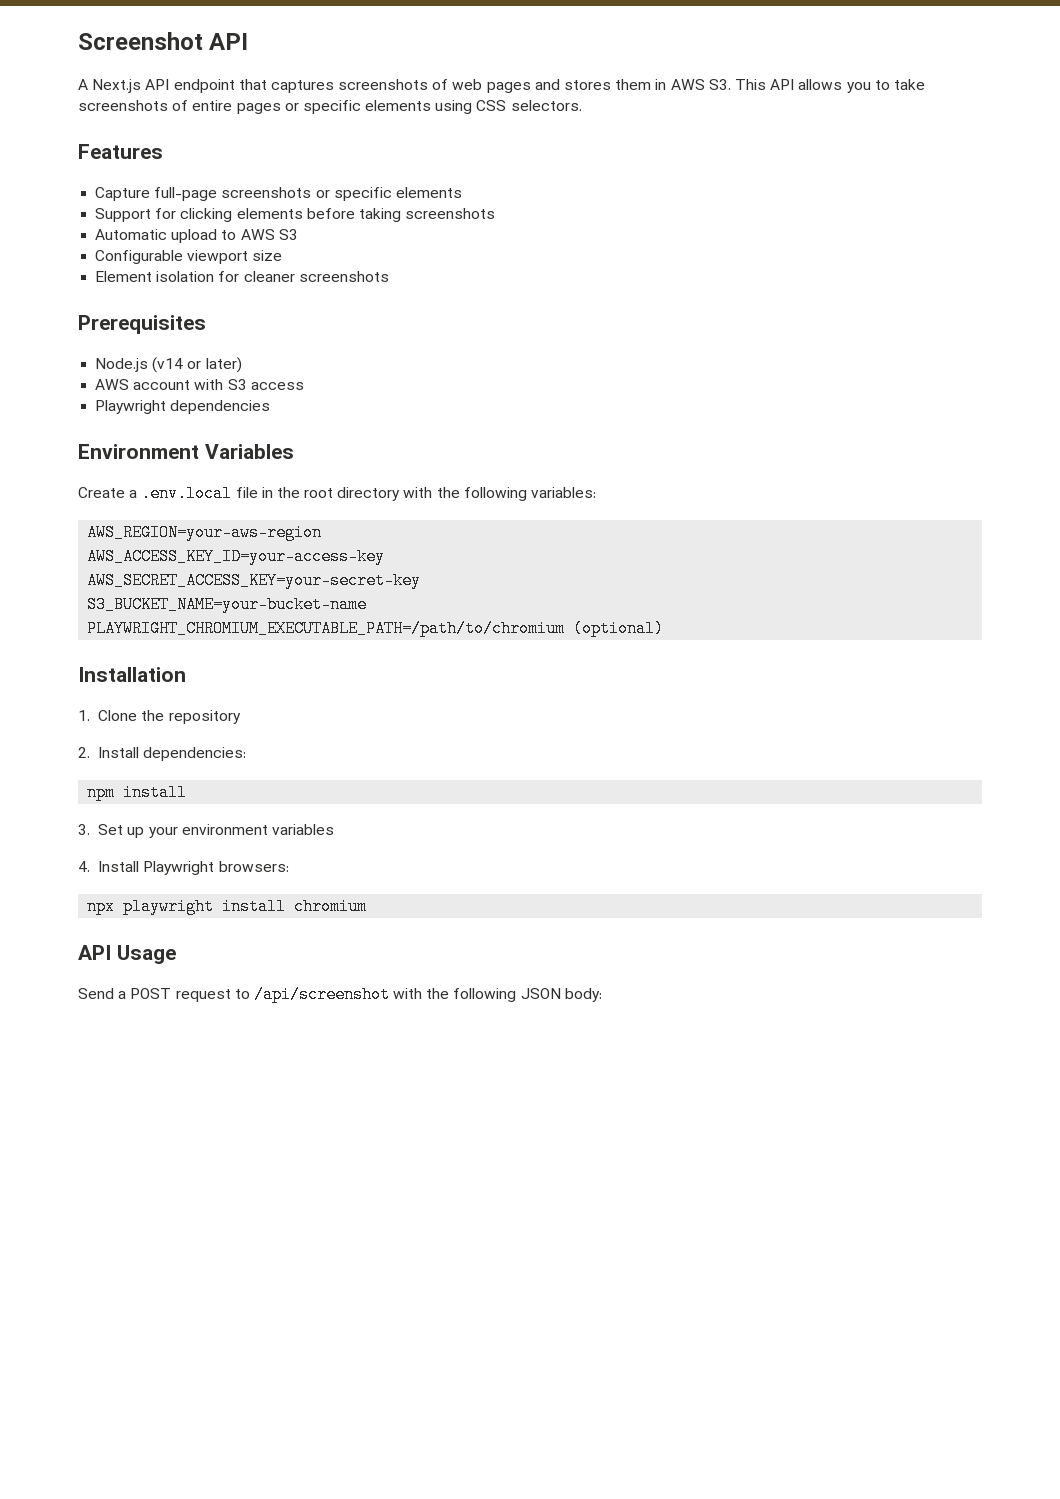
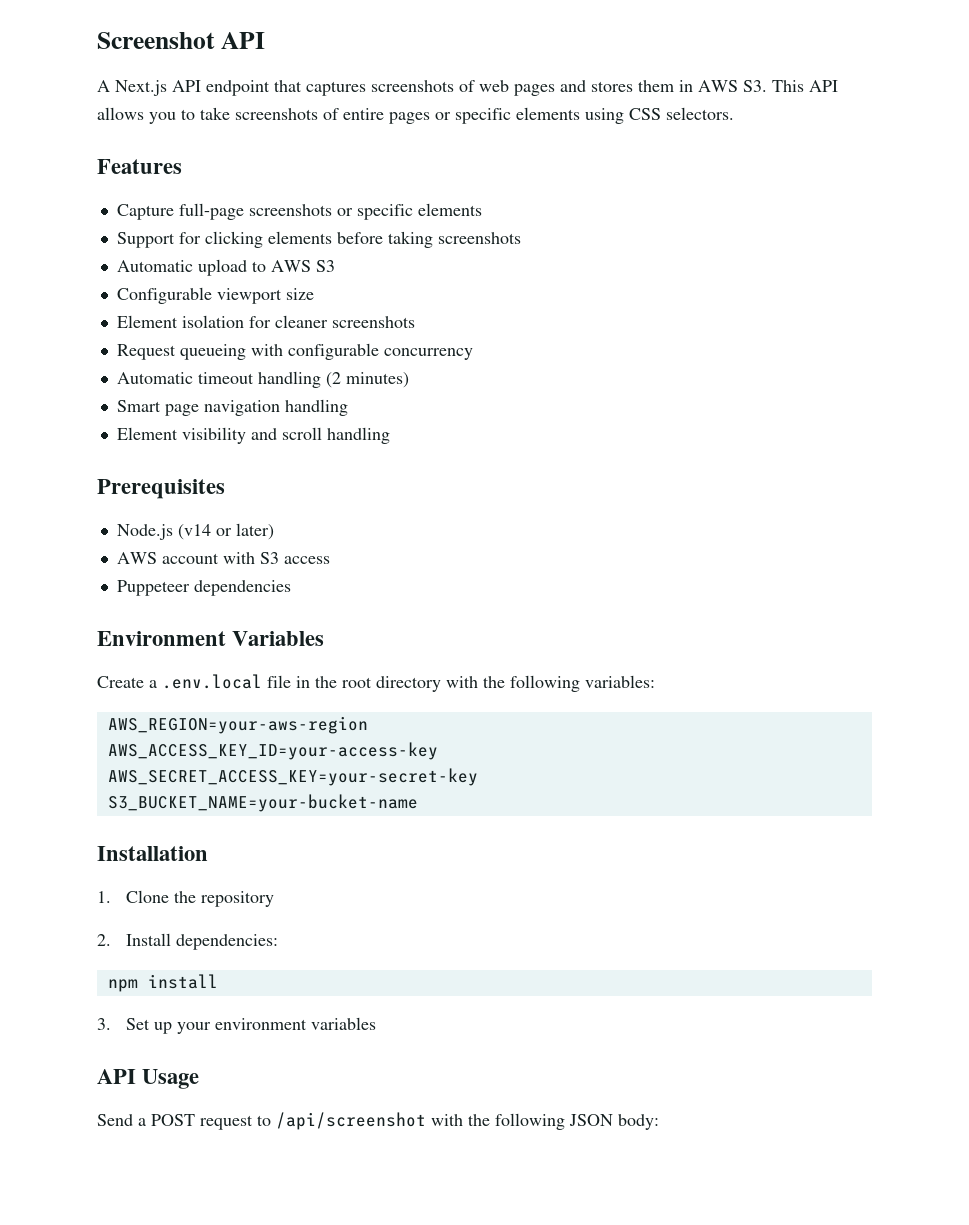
+ Request queueing with configurable concurrency
+ Automatic timeout handling (2 minutes)
+ Smart page navigation handling
+ Element visibility and scroll handling
- Playwright dependencies
+ Puppeteer dependencies
- PLAYWRIGHT_CHROMIUM_EXECUTABLE_PATH=/path/to/chromium (optional)
- 4. Install Playwright browsers:
- npx playwright install chromium

